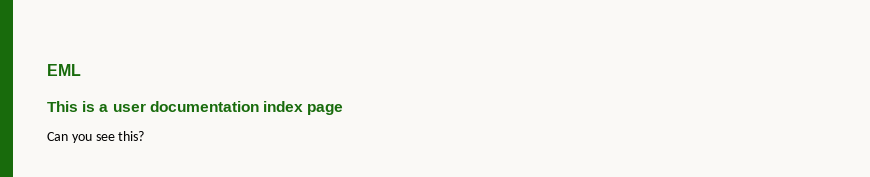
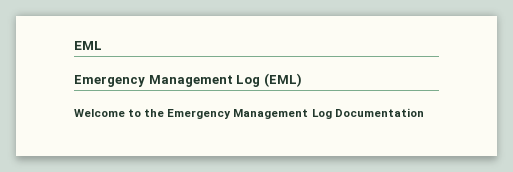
- This is a user documentation index page
- Can you see this?
+ Emergency Management Log (EML)
+ Welcome to the Emergency Management Log Documentation

